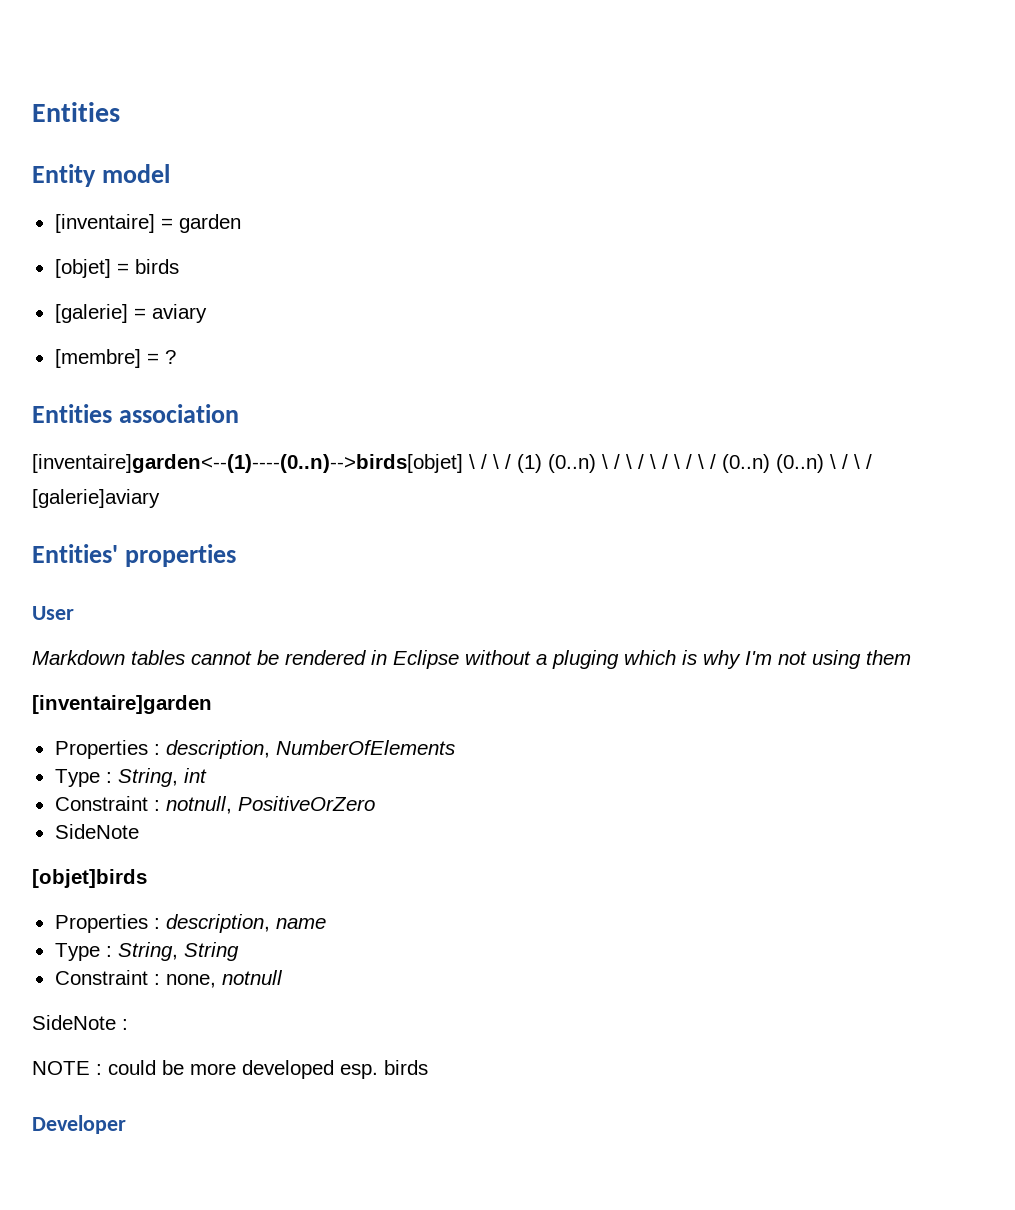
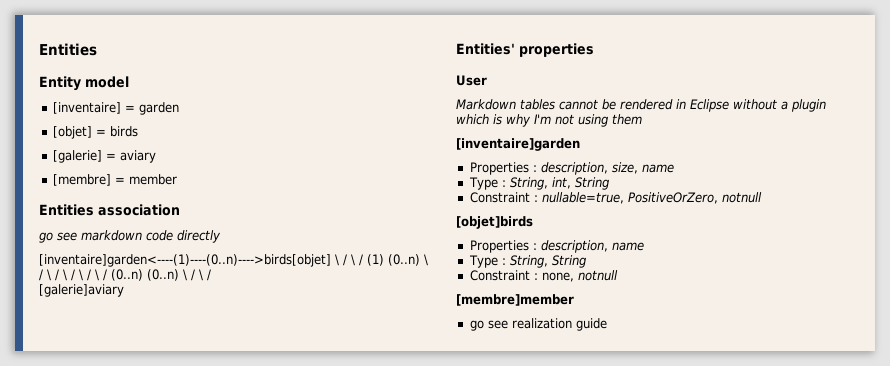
- [membre] = ?
+ [membre] = member
- [inventaire]garden<--(1)----(0..n)-->birds[objet] \ / \ / (1) (0..n) \ / \ / \ / \ / \ / (0..n) (0..n) \ / \ /
+ go see markdown code directly
+ [inventaire]garden<----(1)----(0..n)---->birds[objet] \ / \ / (1) (0..n) \ / \ / \ / \ / \ / (0..n) (0..n) \ / \ /
- Markdown tables cannot be rendered in Eclipse without a pluging which is why I'm not using them
+ Markdown tables cannot be rendered in Eclipse without a plugin which is why I'm not using them
- Properties : description, NumberOfElements
- Type : String, int
- Constraint : notnull, PositiveOrZero
- SideNote
+ Properties : description, size, name
+ Type : String, int, String
+ Constraint : nullable=true, PositiveOrZero, notnull
- SideNote :
- NOTE : could be more developed esp. birds
- Developer
+ [membre]member
+ go see realization guide

